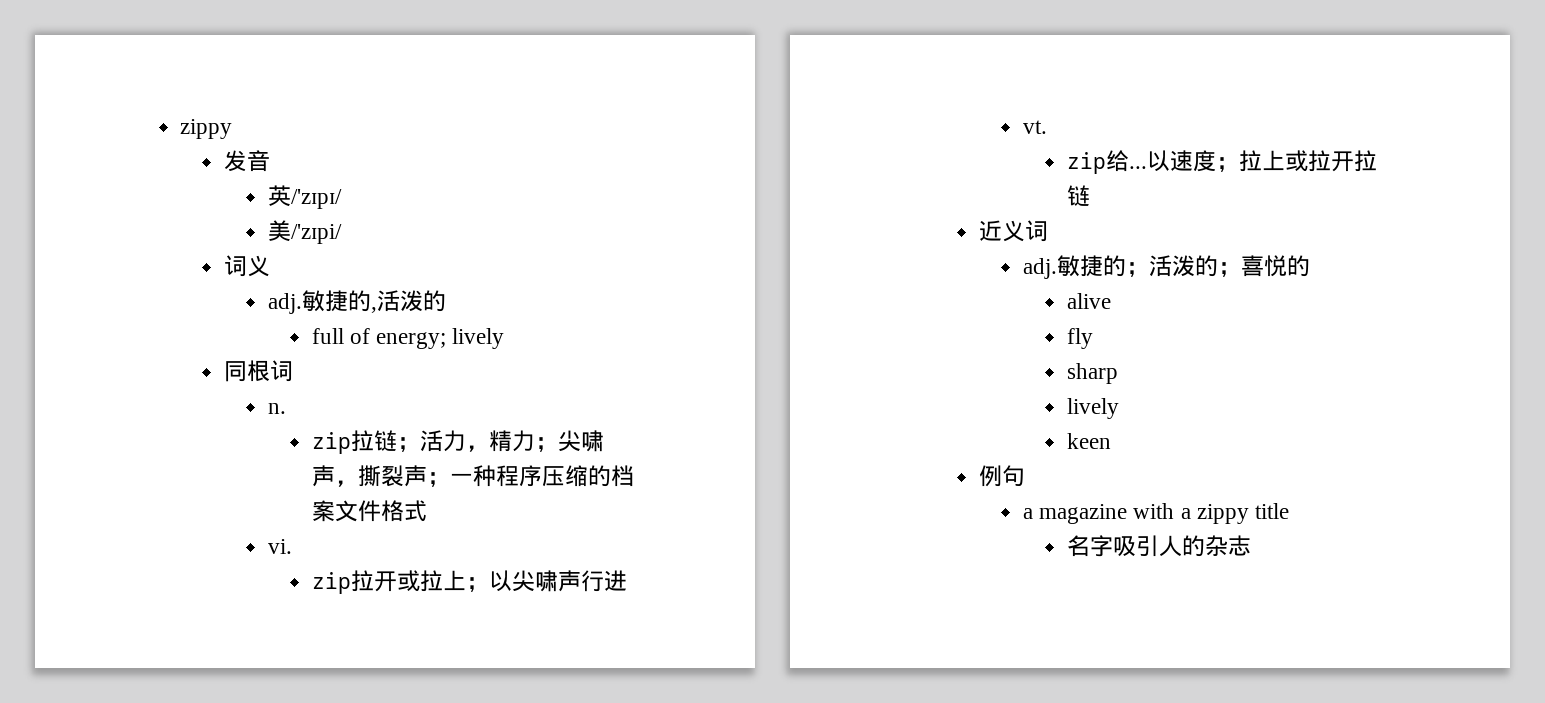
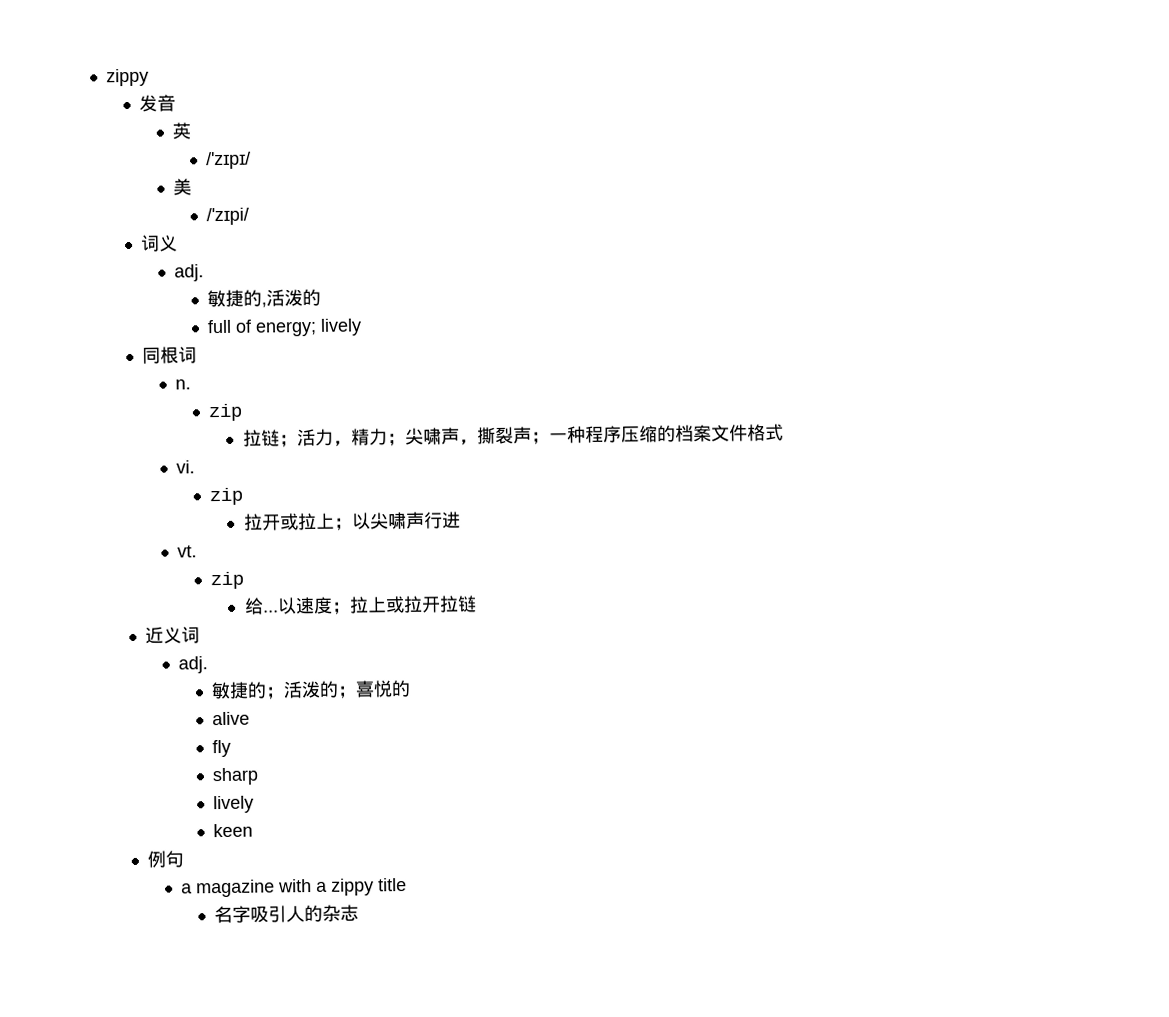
- 英/'zɪpɪ/
+ 英
+ /'zɪpɪ/
- 美/'zɪpi/
+ 美
+ /'zɪpi/
  词义
- adj.敏捷的,活泼的
+ adj.
+ 敏捷的,活泼的
  n.
- zip拉链；活力，精力；尖啸声，撕裂声；一种程序压缩的档案文件格式
+ zip
+ 拉链；活力，精力；尖啸声，撕裂声；一种程序压缩的档案文件格式
  vi.
- zip拉开或拉上；以尖啸声行进
+ zip
+ 拉开或拉上；以尖啸声行进
  vt.
- zip给...
+ zip
+ 给...
  近义词
- adj.敏捷的；活泼的；喜悦的
+ adj.
+ 敏捷的；活泼的；喜悦的

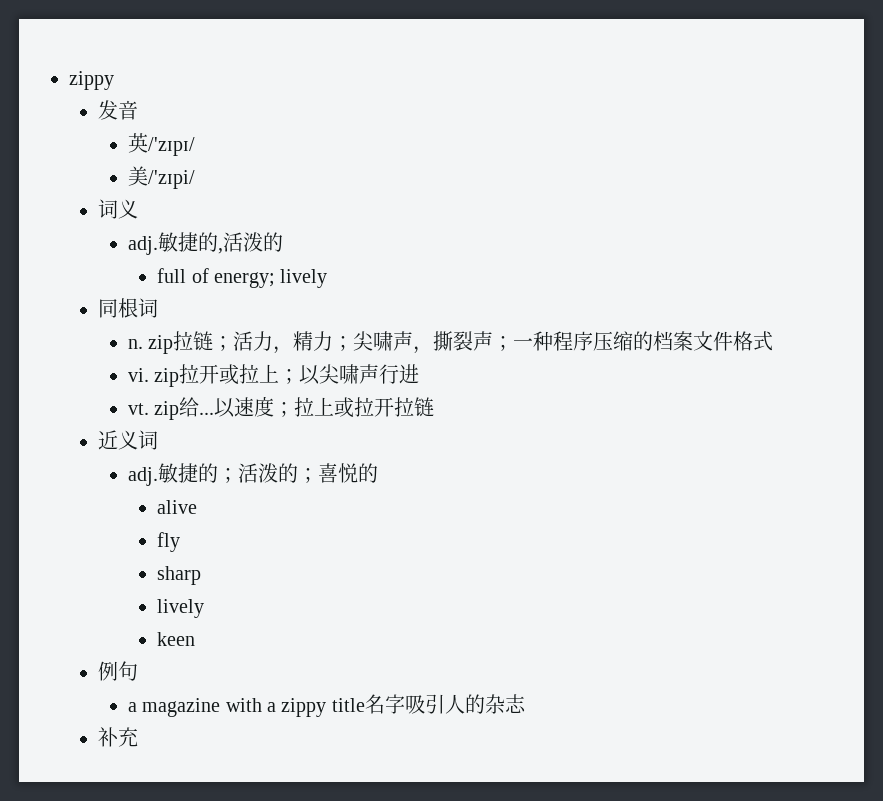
- 英
- /'zɪpɪ/
+ 英/'zɪpɪ/
- 美
- /'zɪpi/
+ 美/'zɪpi/
  词义
- adj.
- 敏捷的,活泼的
+ adj.敏捷的,活泼的
- n.
- zip
- 拉链；活力，精力；尖啸声，撕裂声；一种程序压缩的档案文件格式
+ n. zip拉链；活力，精力；尖啸声，撕裂声；一种程序压缩的档案文件格式
- vi.
- zip
- 拉开或拉上；以尖啸声行进
+ vi. zip拉开或拉上；以尖啸声行进
- vt.
- zip
- 给...
+ vt. zip给...
  近义词
- adj.
- 敏捷的；活泼的；喜悦的
+ adj.敏捷的；活泼的；喜悦的
- a magazine with a zippy title
- 名字吸引人的杂志
+ a magazine with a zippy title名字吸引人的杂志
+ 补充

